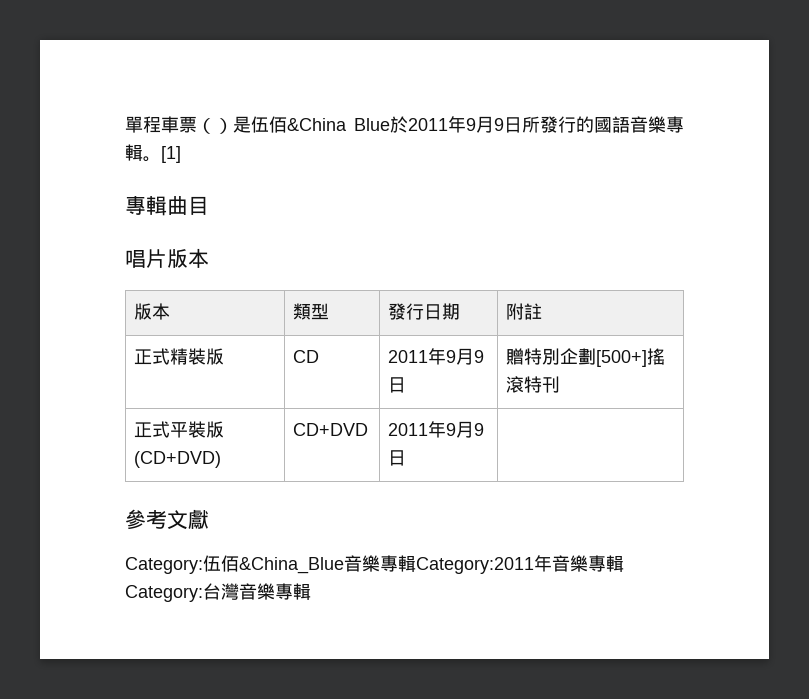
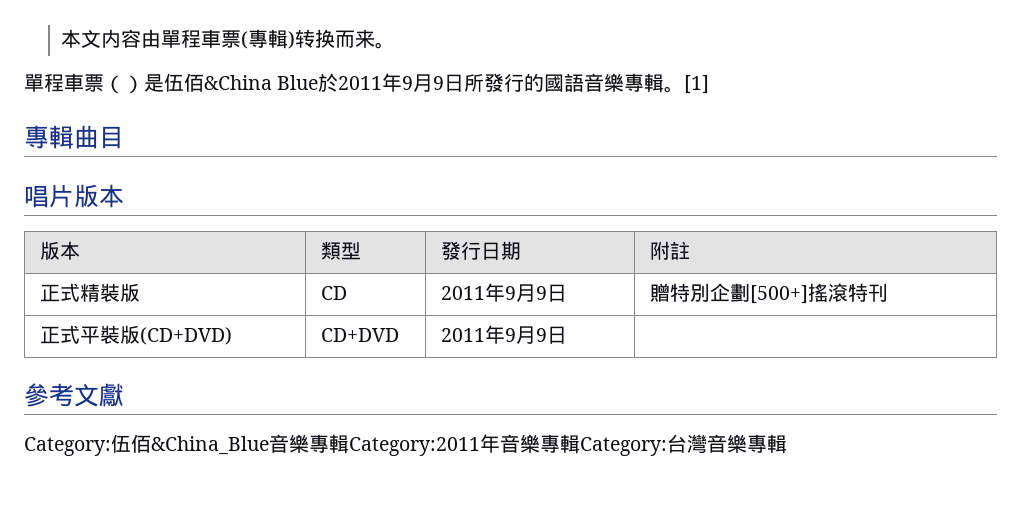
+ 本文内容由單程車票(專輯)转换而来。

